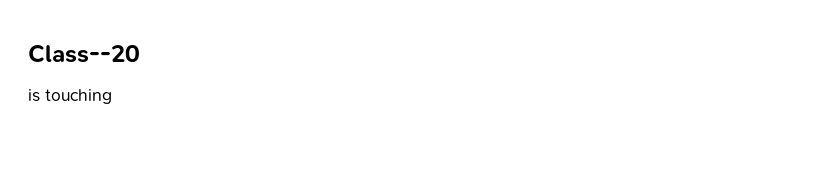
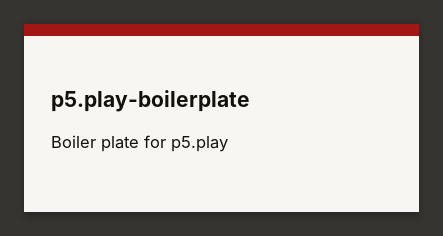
- Class--20
- is touching
+ p5.play-boilerplate
+ Boiler plate for p5.play

